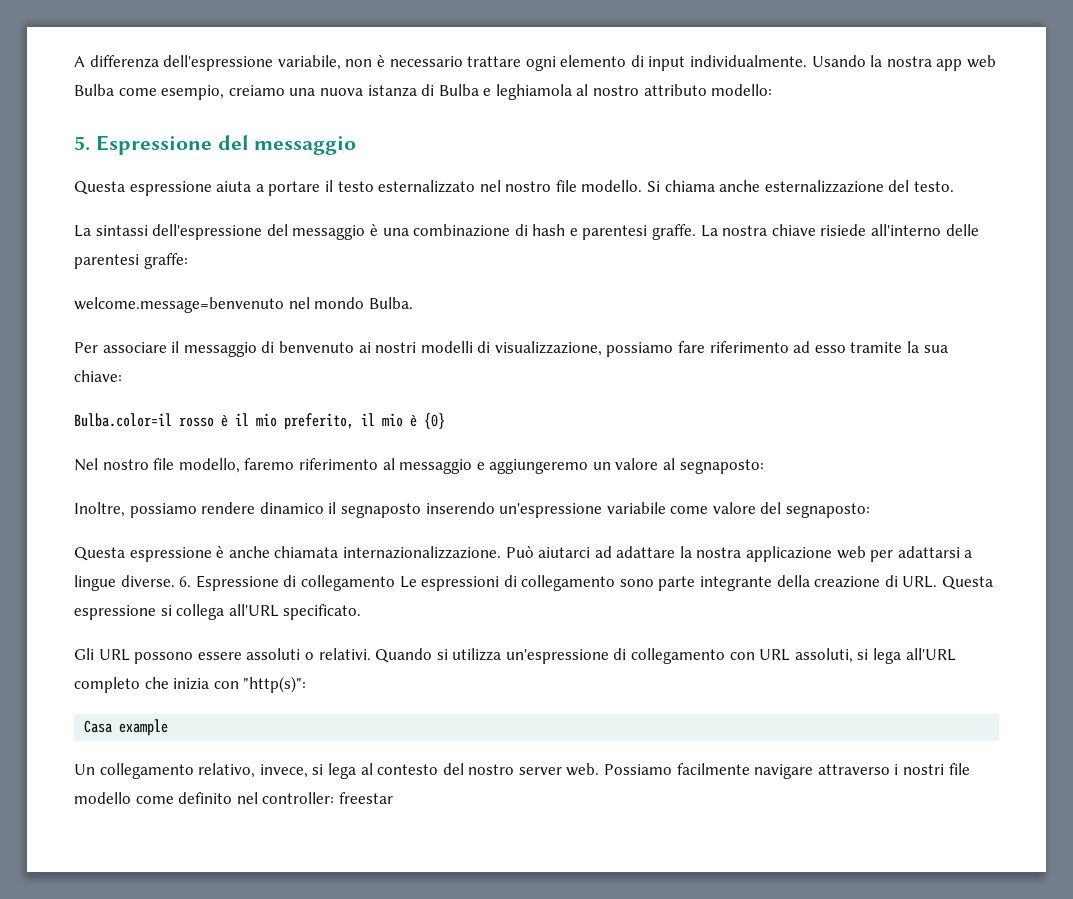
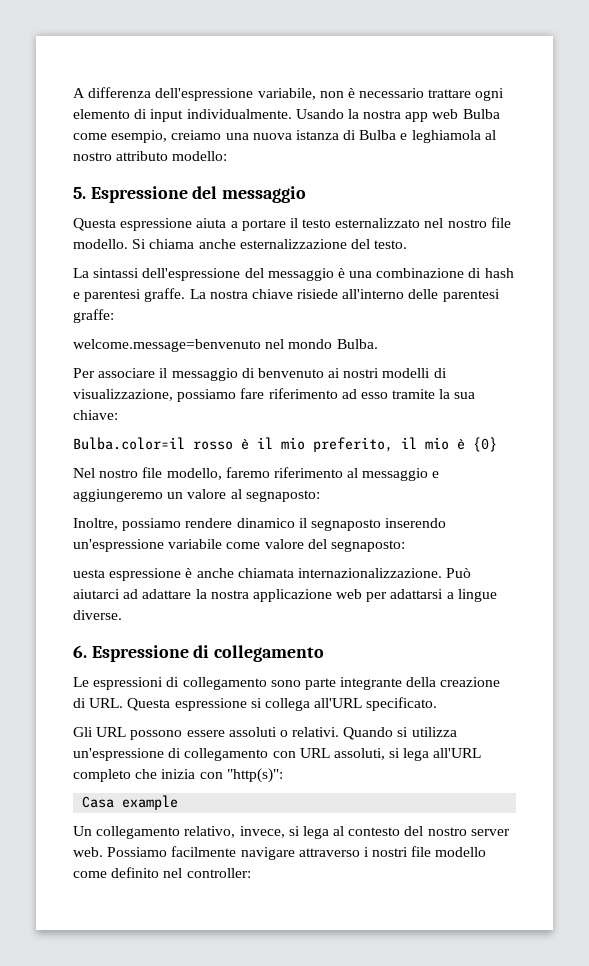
- Questa espressione è anche chiamata internazionalizzazione.
+ uesta espressione è anche chiamata internazionalizzazione.
- Può aiutarci ad adattare la nostra applicazione web per adattarsi a lingue diverse. 6. Espressione di collegamento Le espressioni di collegamento sono parte integrante della creazione di URL. Questa espressione si collega all'URL specificato.
+ Può aiutarci ad adattare la nostra applicazione web per adattarsi a lingue diverse.
+ 6. Espressione di collegamento
+ Le espressioni di collegamento sono parte integrante della creazione di URL. Questa espressione si collega all'URL specificato.
- Possiamo facilmente navigare attraverso i nostri file modello come definito nel controller: freestar
+ Possiamo facilmente navigare attraverso i nostri file modello come definito nel controller:

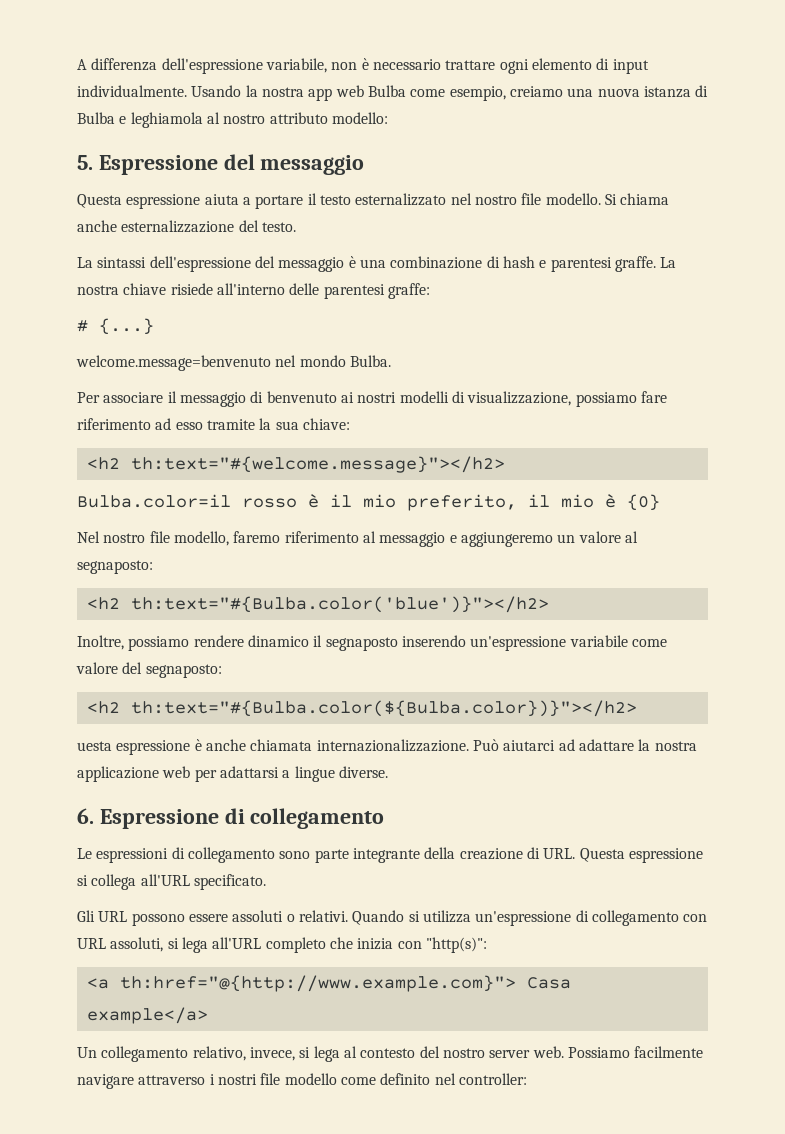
+ # {...}
+ <h2 th:text="#{welcome.message}"></h2>
+ <h2 th:text="#{Bulba.color('blue')}"></h2>
+ <h2 th:text="#{Bulba.color(${Bulba.color})}"></h2>
- Casa example
+ <a th:href="@{http://www.example.com}"> Casa example</a>

